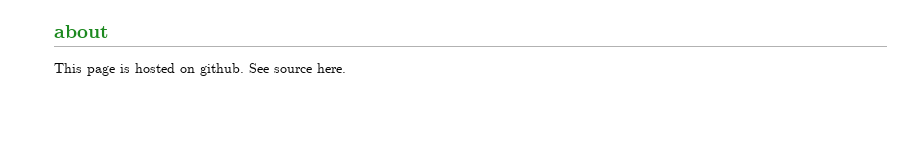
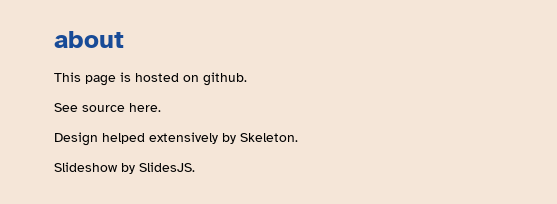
- This page is hosted on github. See source here.
+ This page is hosted on github.
+ See source here.
+ Design helped extensively by Skeleton.
+ Slideshow by SlidesJS.

